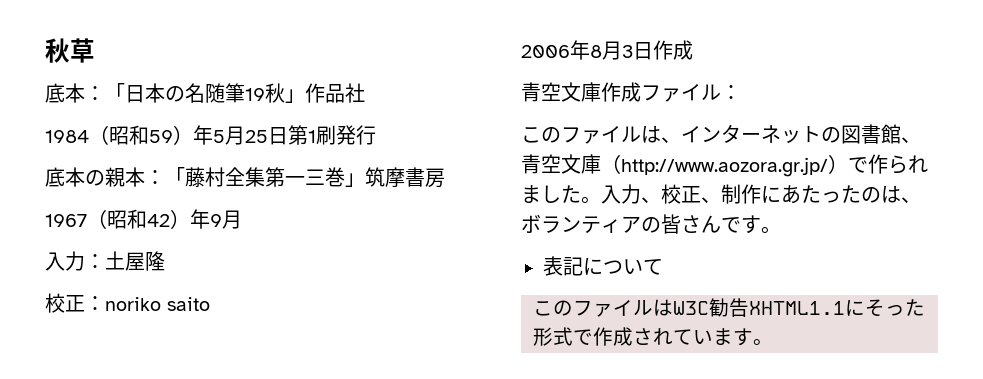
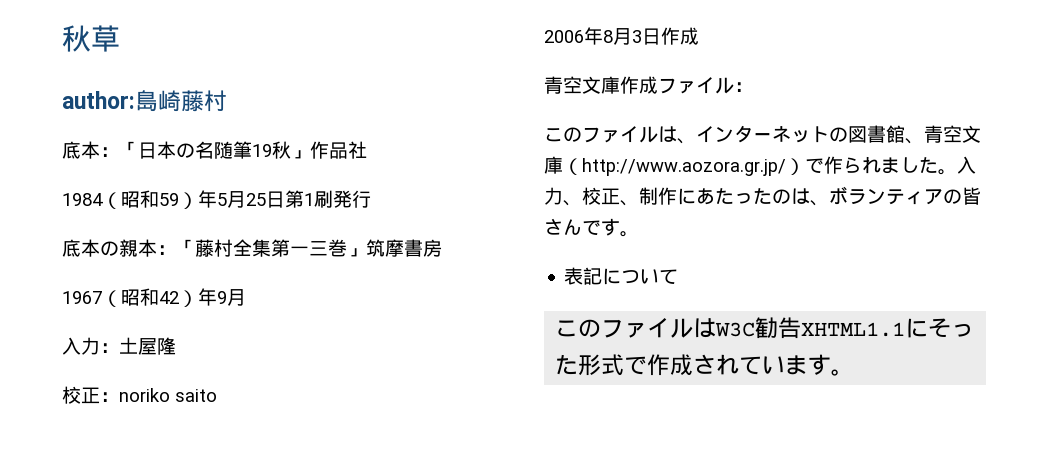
+ author:島崎藤村

